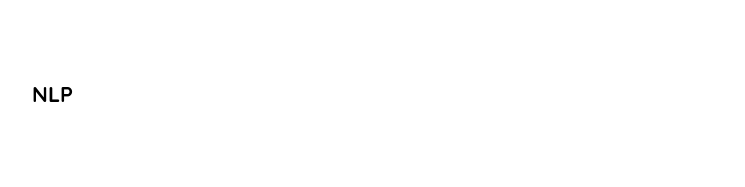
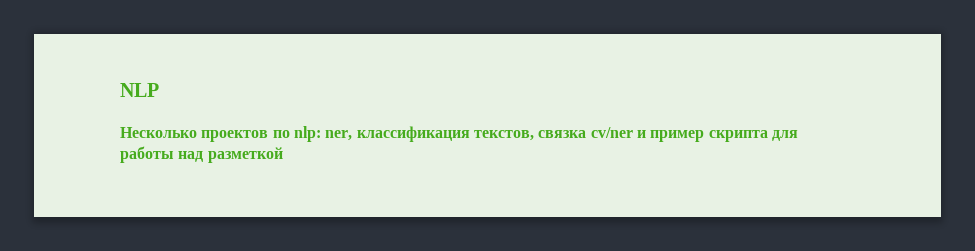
+ Несколько проектов по nlp: ner, классификация текстов, связка cv/ner и пример скрипта для работы над разметкой

